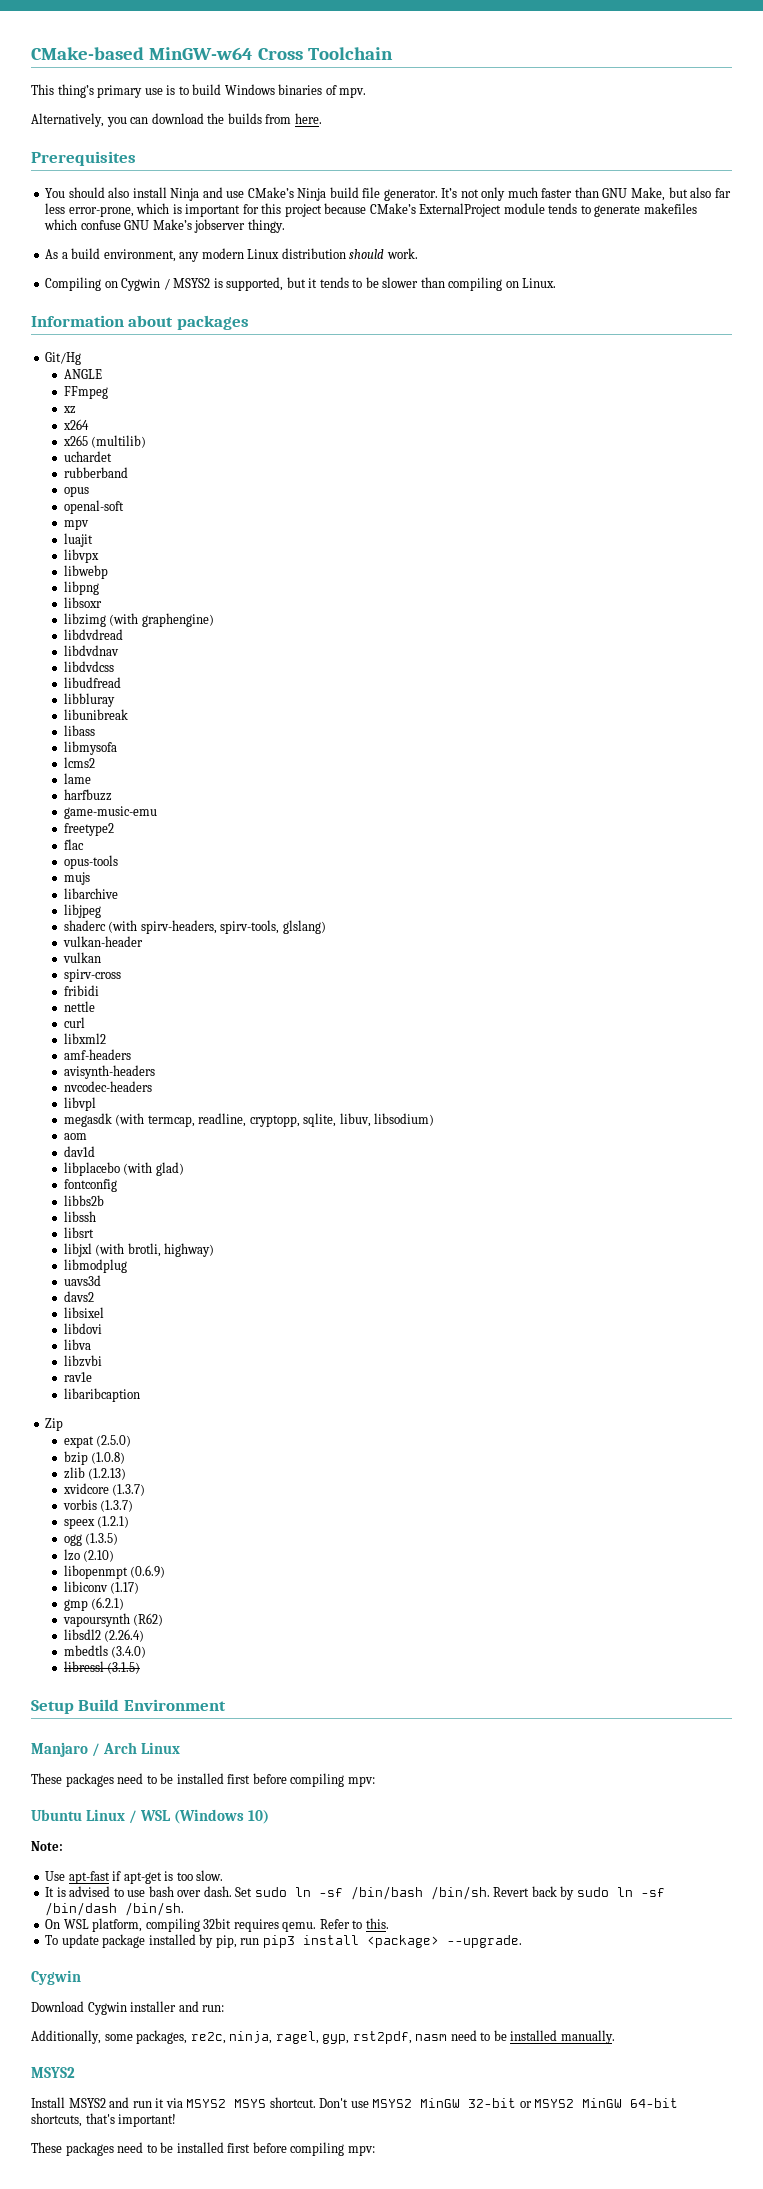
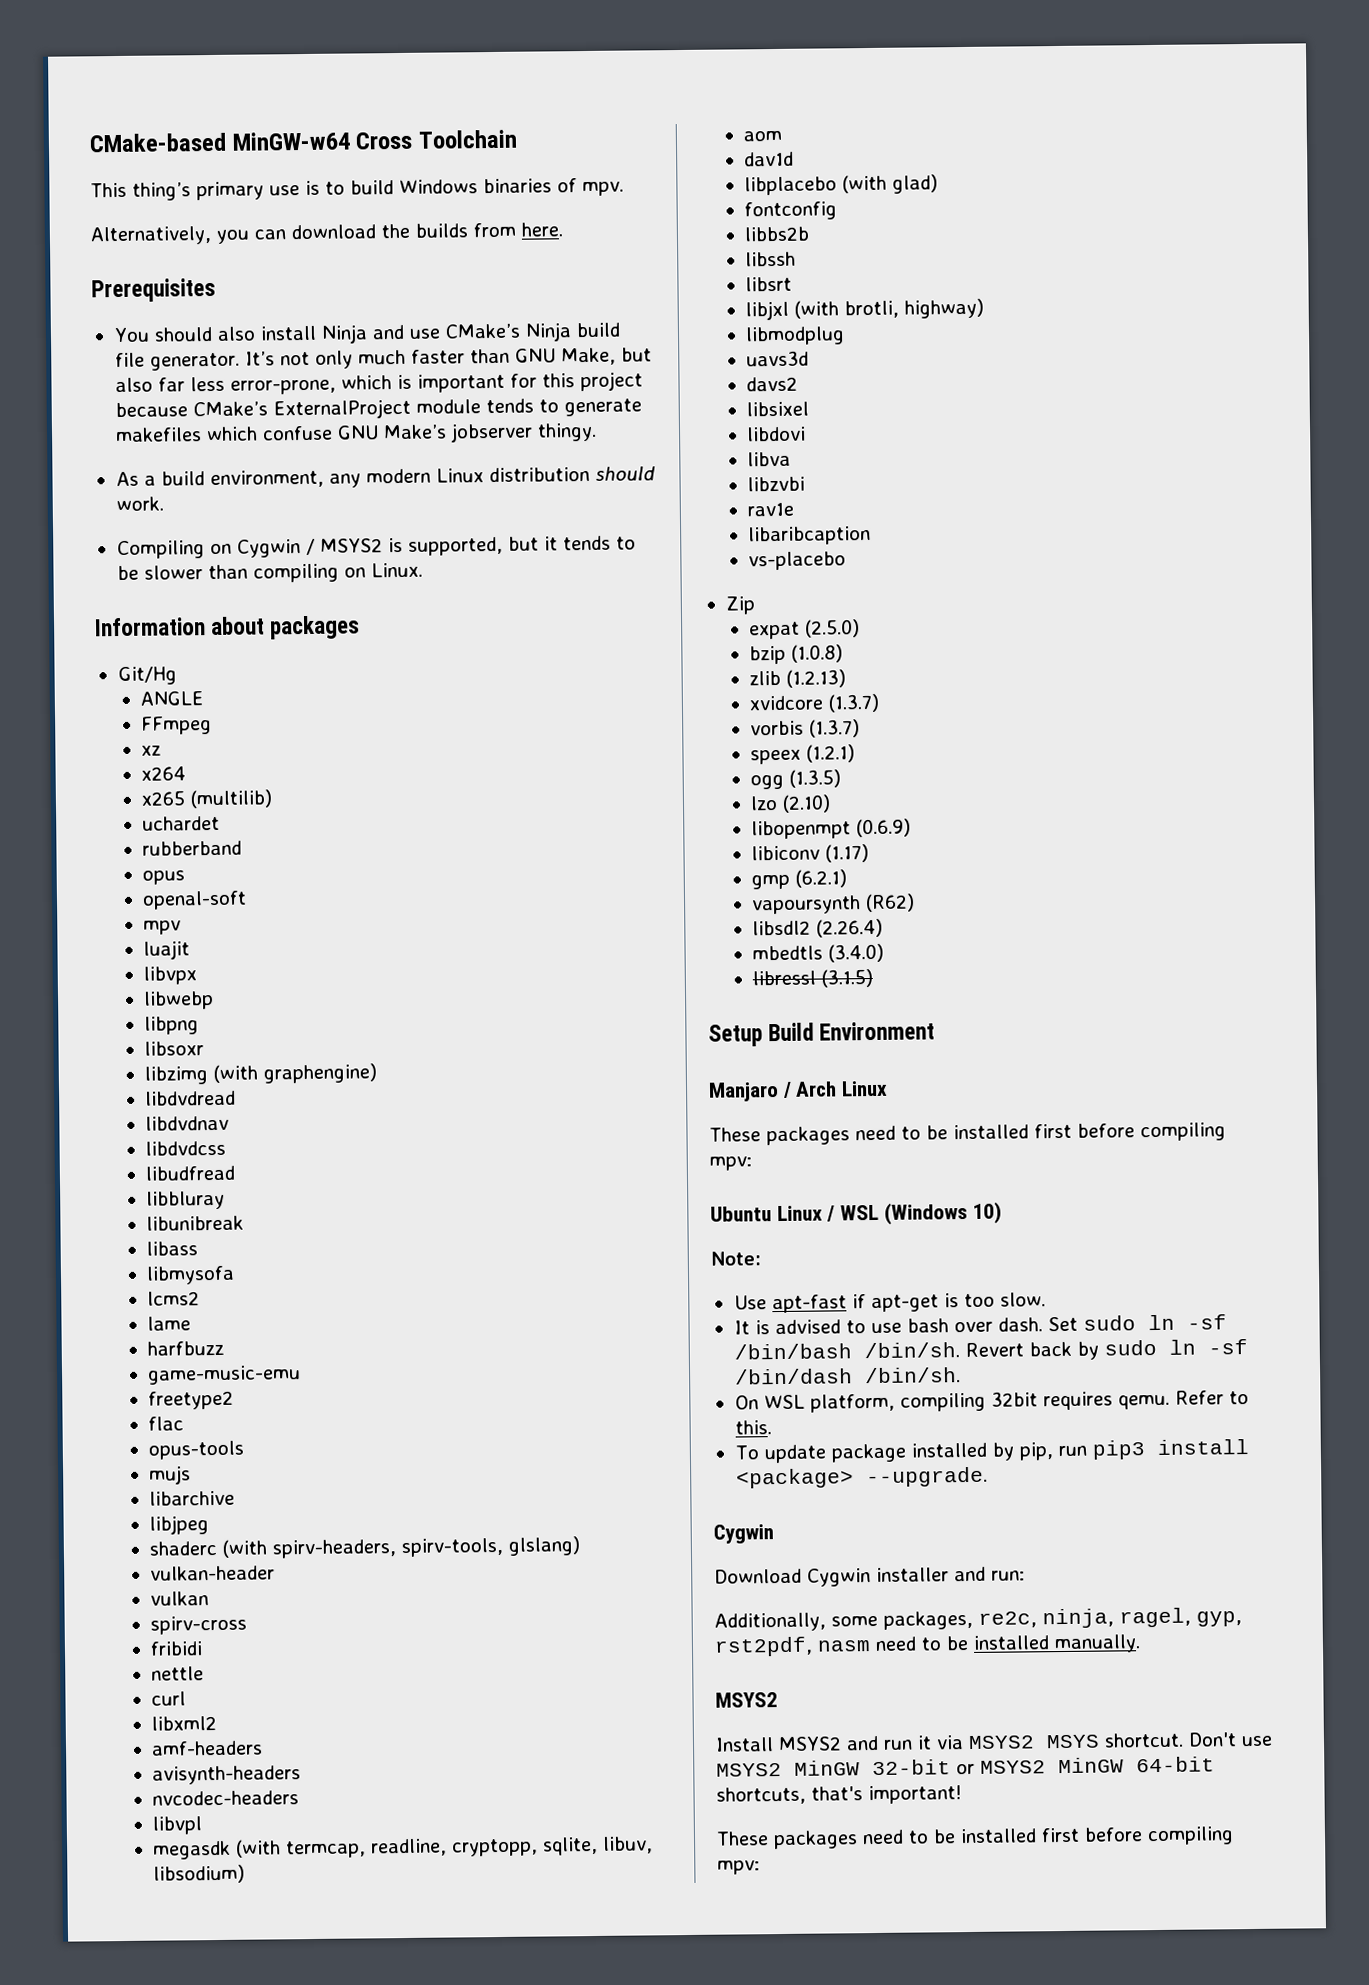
+ vs-placebo

